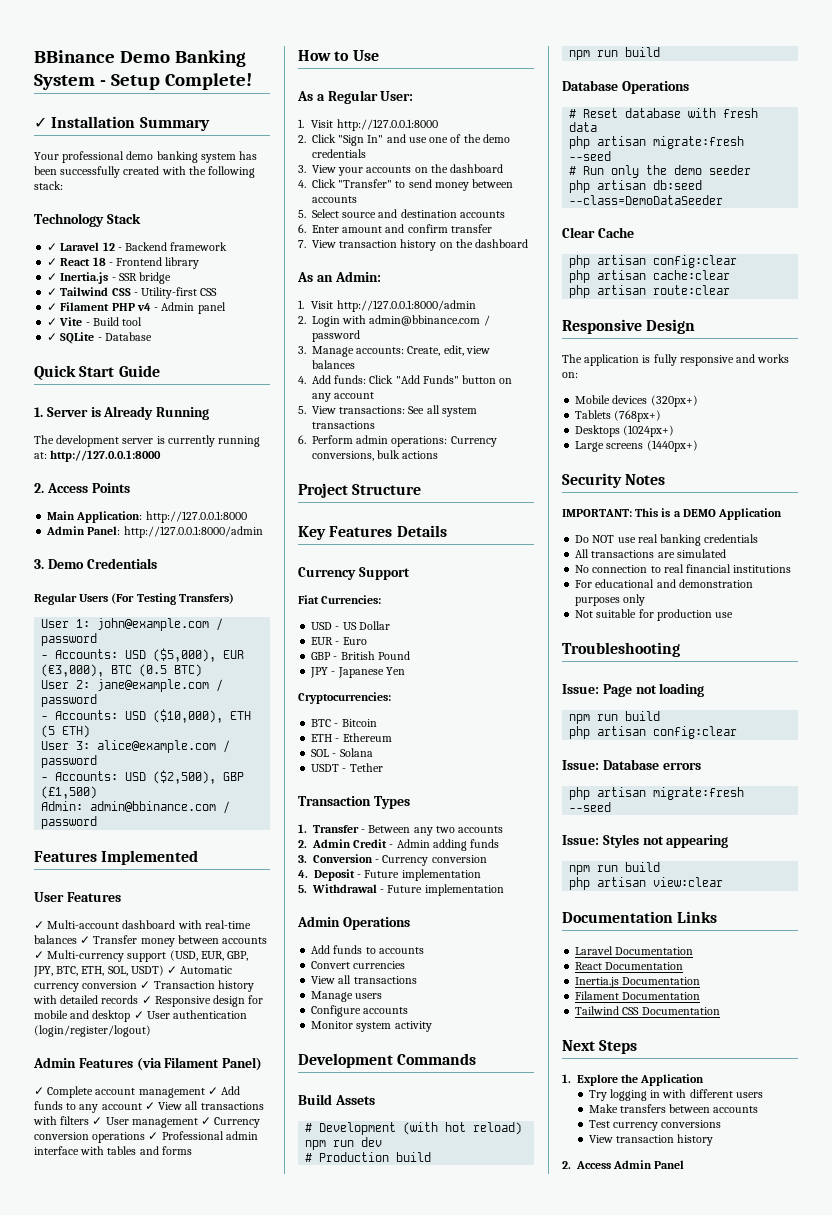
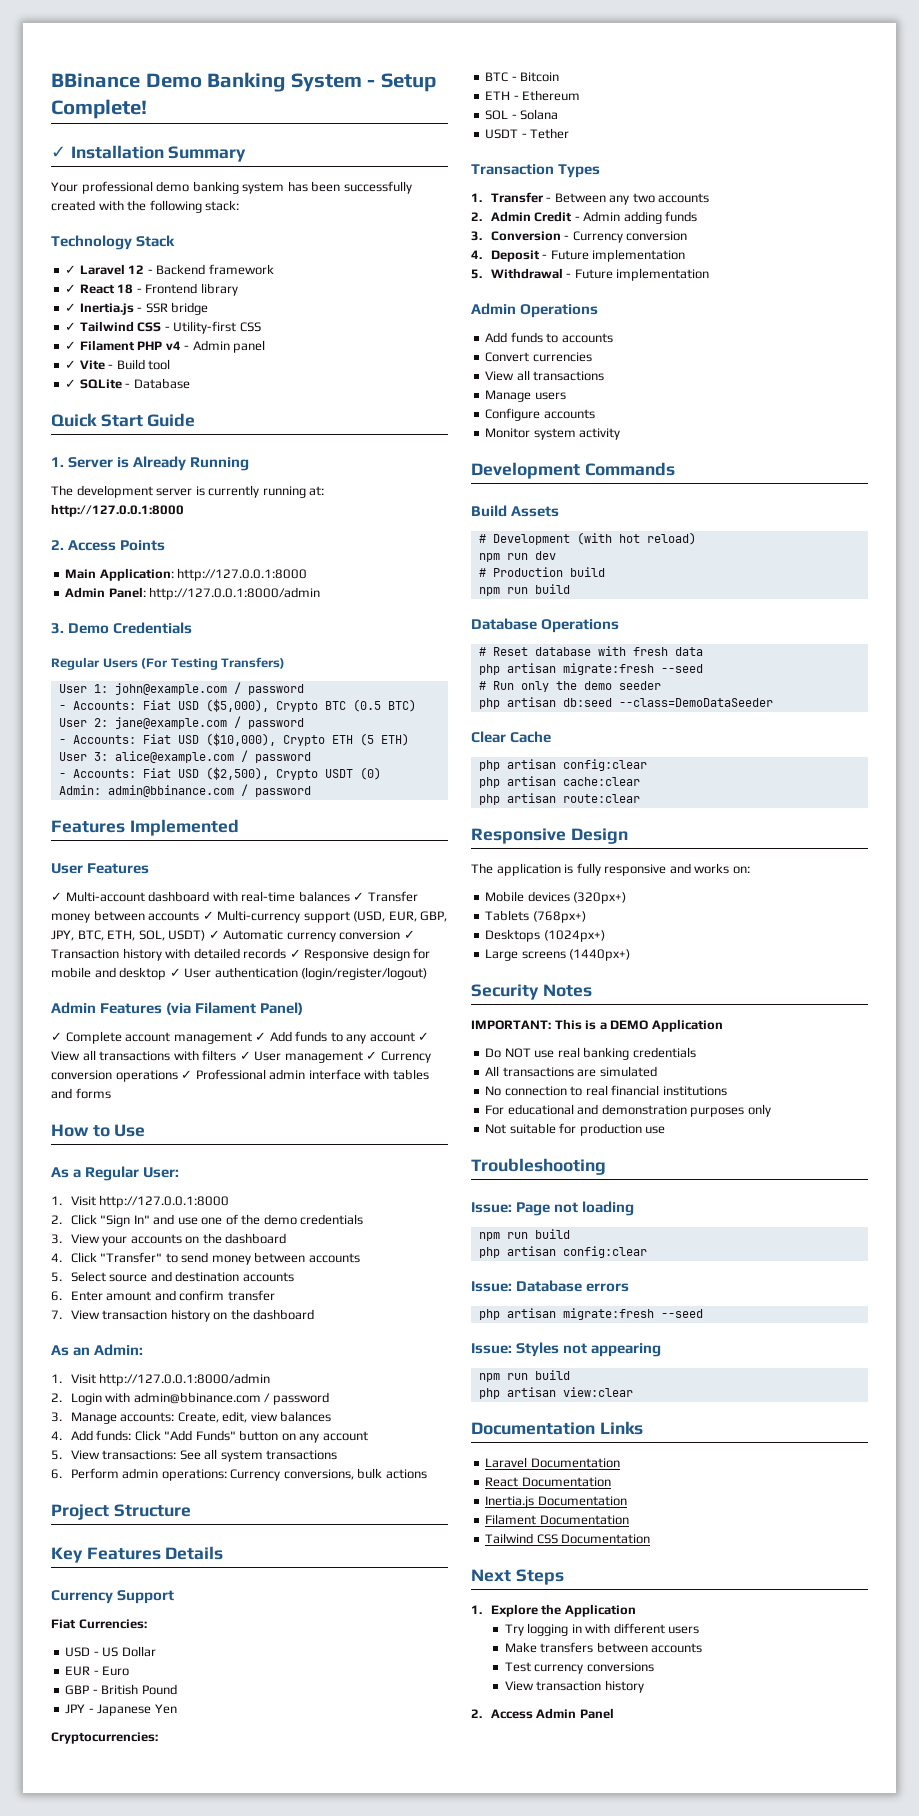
- - Accounts: USD ($5,000), EUR (€3,000), BTC (0.5 BTC)
+ - Accounts: Fiat USD ($5,000), Crypto BTC (0.5 BTC)
- - Accounts: USD ($10,000), ETH (5 ETH)
+ - Accounts: Fiat USD ($10,000), Crypto ETH (5 ETH)
- - Accounts: USD ($2,500), GBP (£1,500)
+ - Accounts: Fiat USD ($2,500), Crypto USDT (0)

